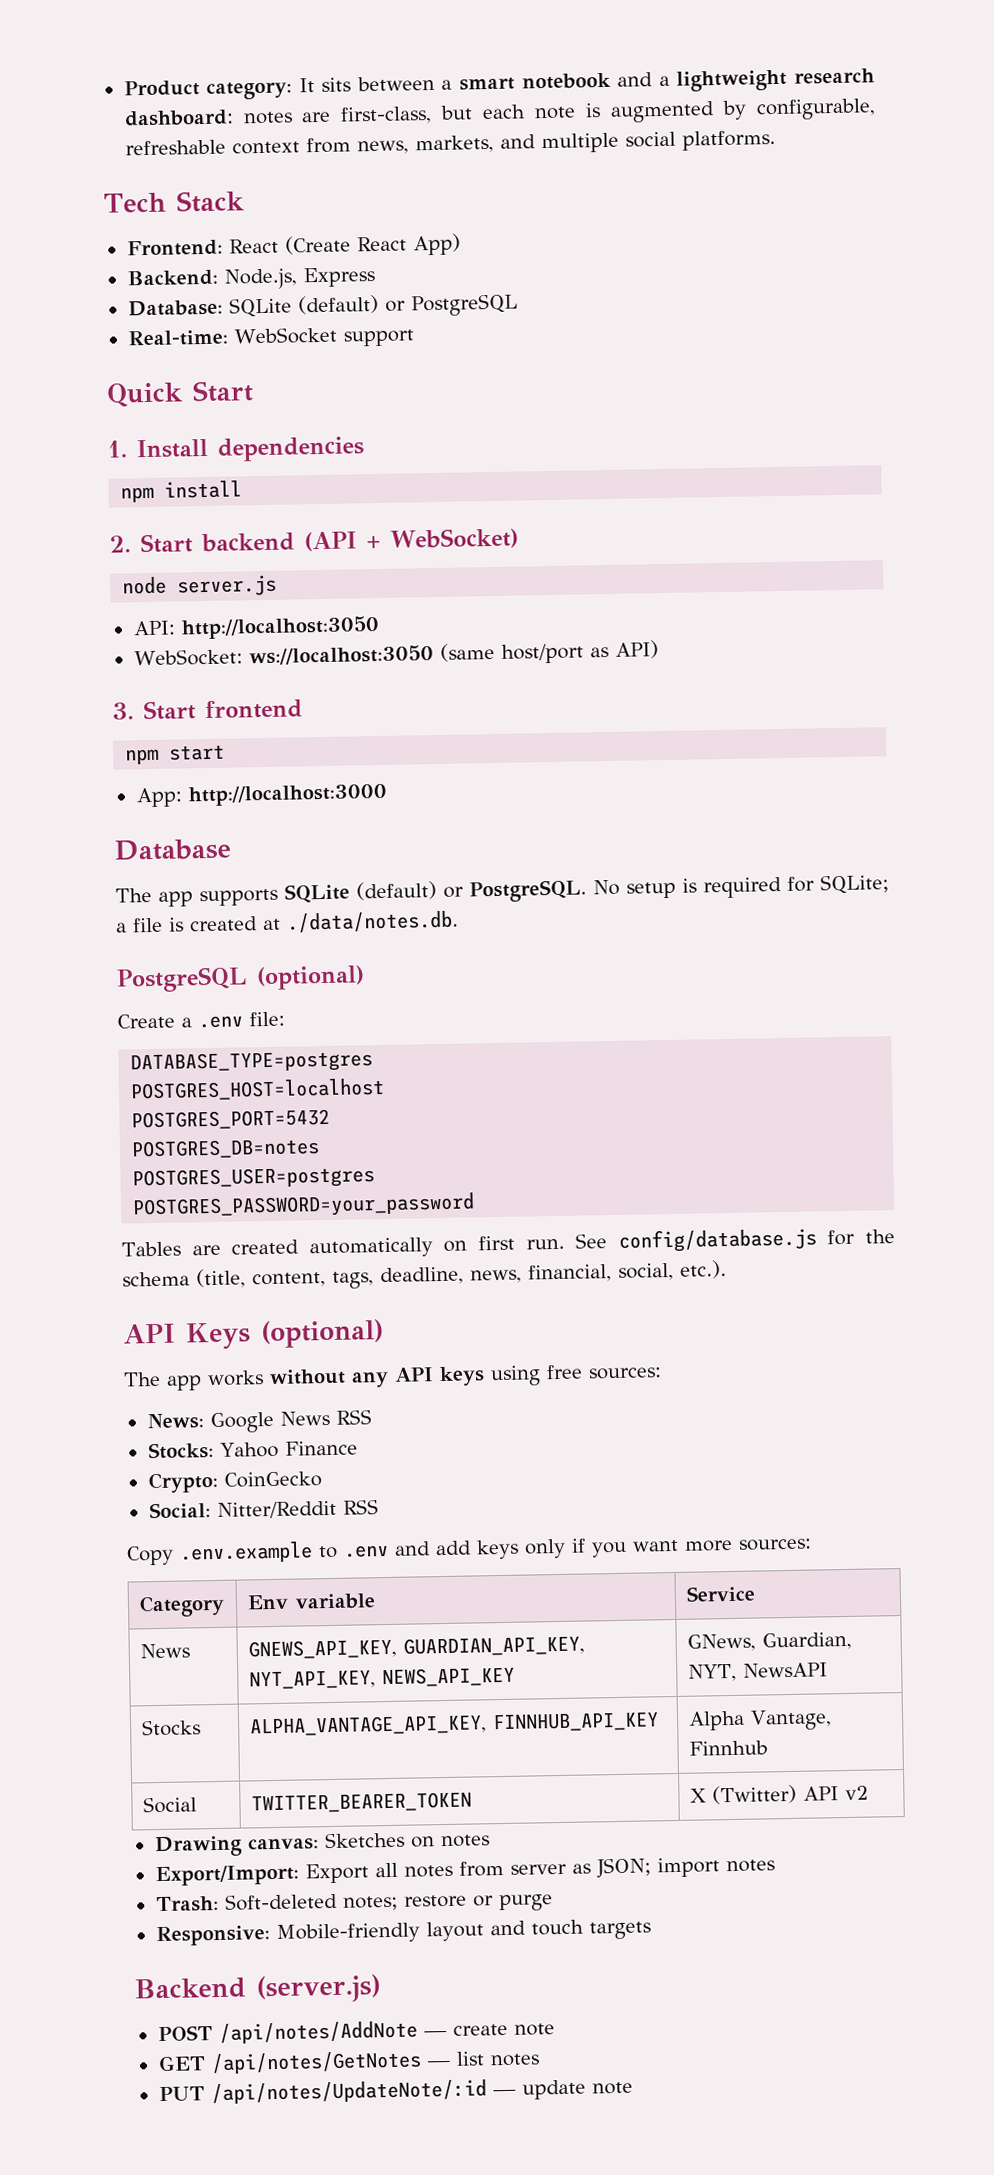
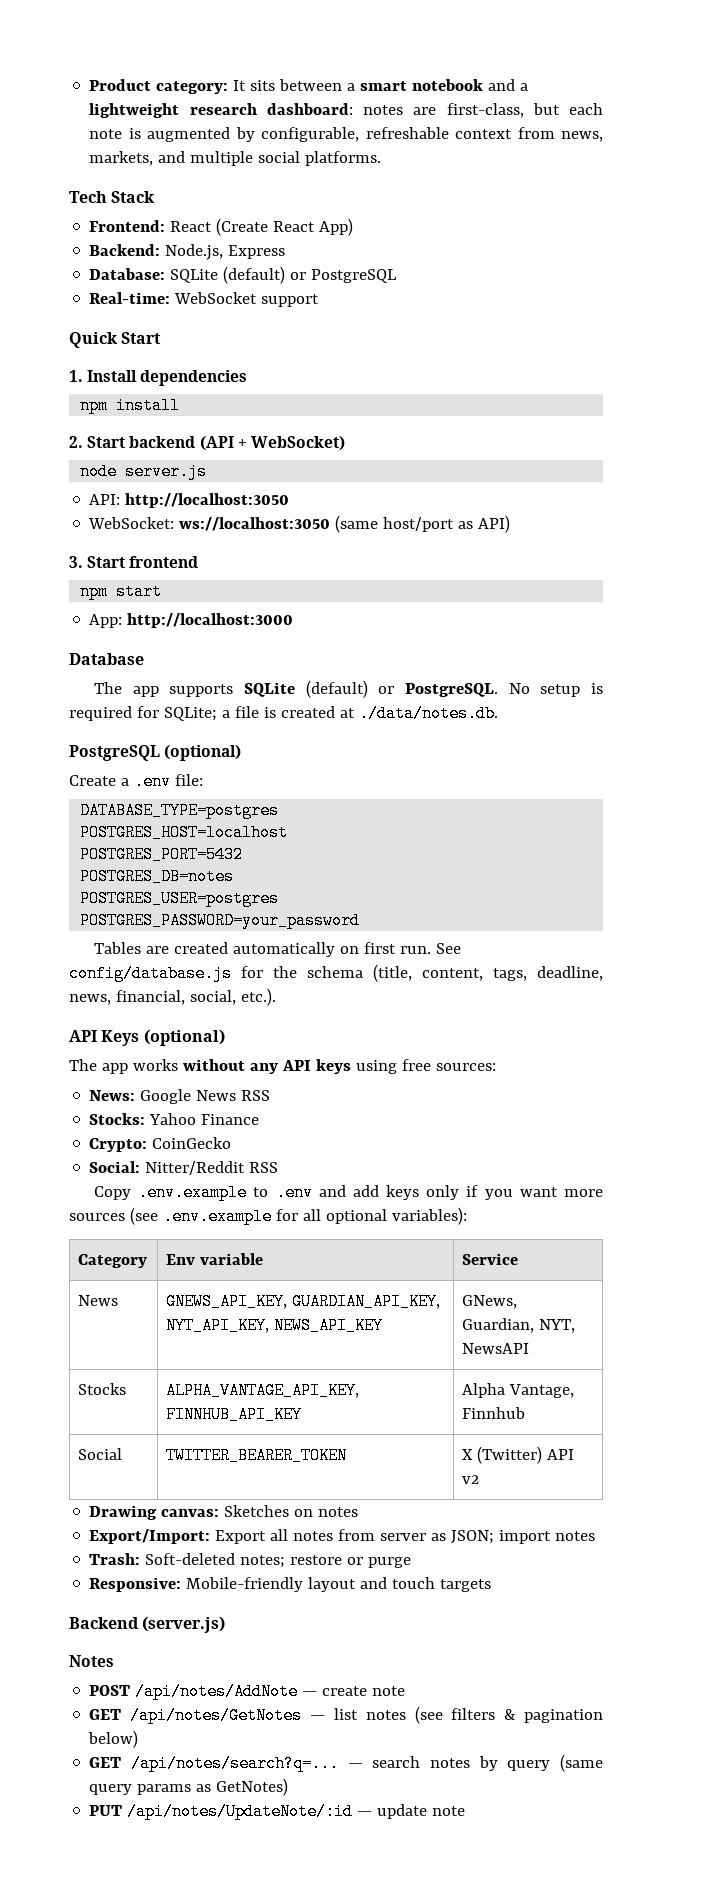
- Copy .env.example to .env and add keys only if you want more sources:
+ Copy .env.example to .env and add keys only if you want more sources (see .env.example for all optional variables):
+ Notes
- GET /api/notes/GetNotes — list notes
+ GET /api/notes/GetNotes — list notes (see filters & pagination below)
+ GET /api/notes/search?q=... — search notes by query (same query params as GetNotes)

